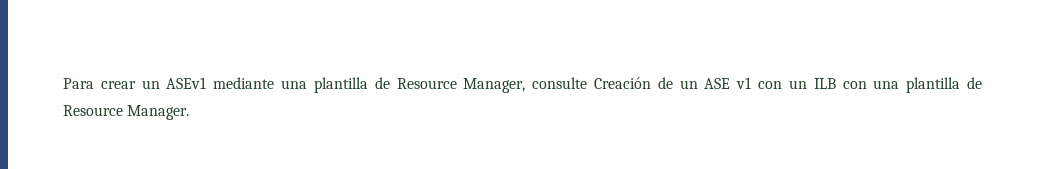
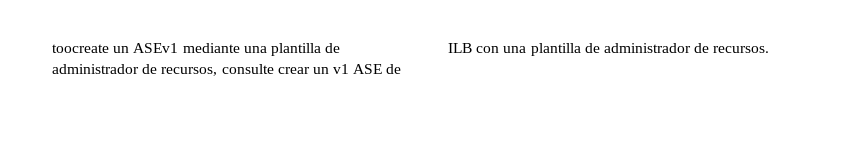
- Para crear un ASEv1 mediante una plantilla de Resource Manager, consulte Creación de un ASE v1 con un ILB con una plantilla de Resource Manager.
+ toocreate un ASEv1 mediante una plantilla de administrador de recursos, consulte crear un v1 ASE de ILB con una plantilla de administrador de recursos.

